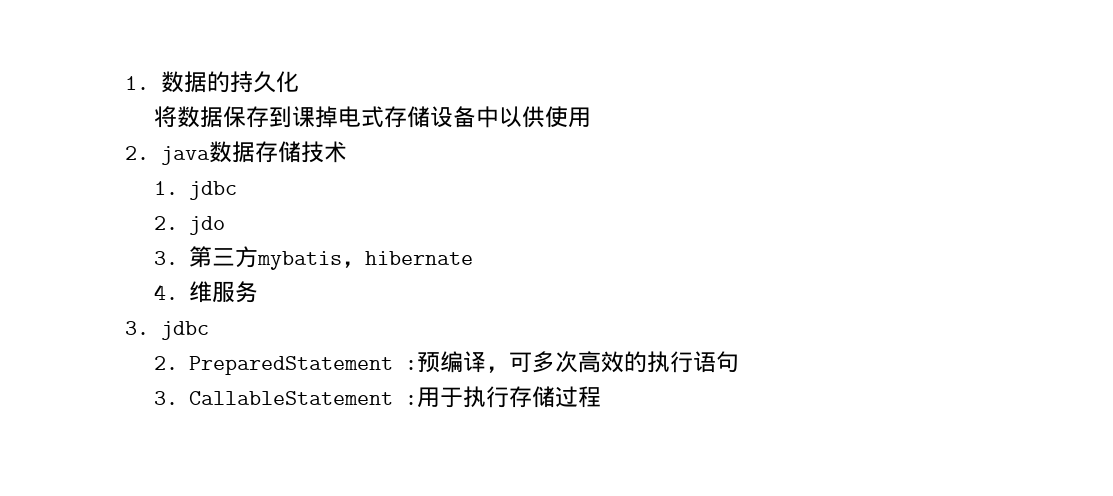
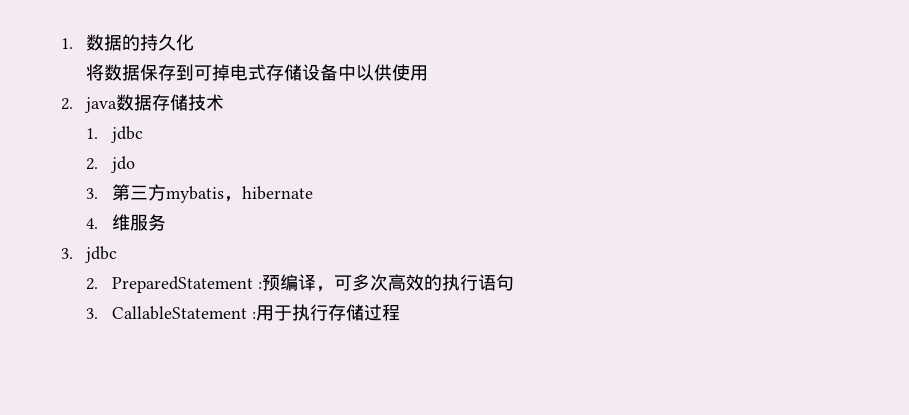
- 将数据保存到课掉电式存储设备中以供使用
+ 将数据保存到可掉电式存储设备中以供使用

